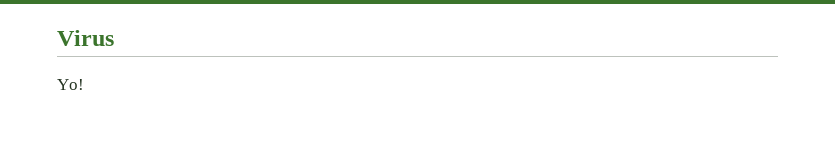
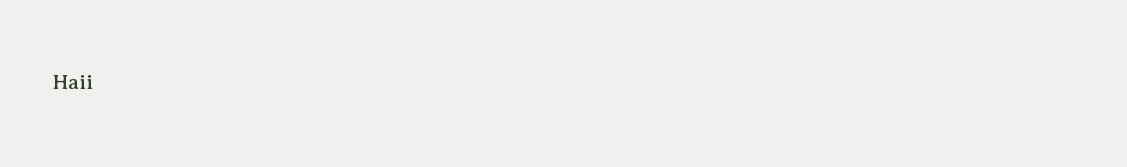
- Virus
- Yo!
+ Haii

